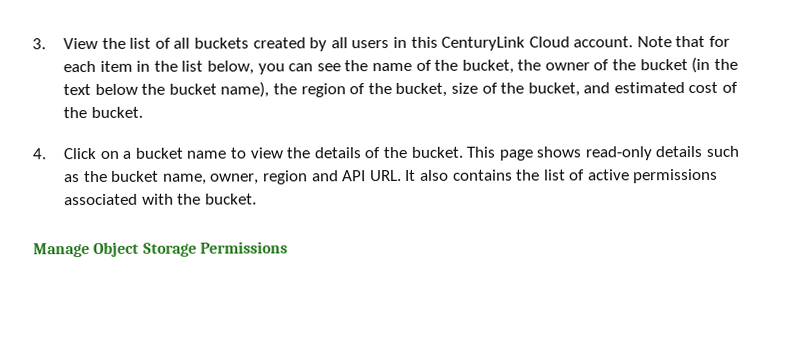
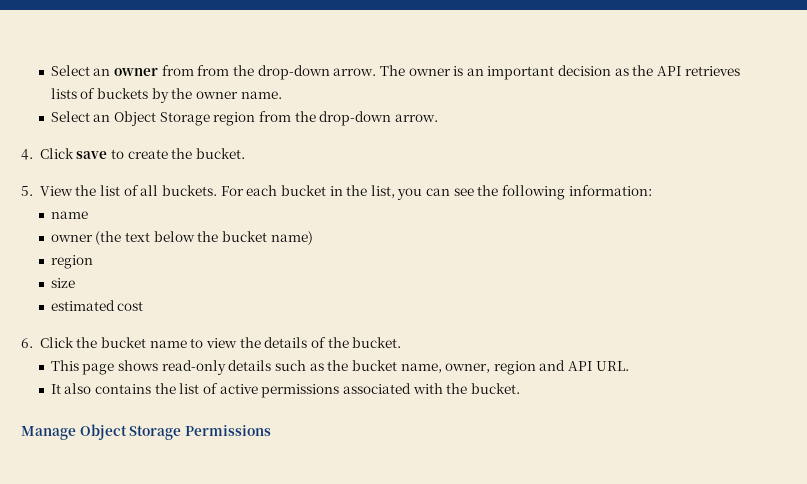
- 3. View the list of all buckets created by all users in this CenturyLink Cloud account. Note that for each item in the list below, you can see the name of the bucket, the owner of the bucket (in the text below the bucket name), the region of the bucket, size of the bucket, and estimated cost of the bucket.
- 4. Click on a bucket name to view the details of the bucket. This page shows read-only details such as the bucket name, owner, region and API URL. It also contains the list of active permissions associated with the bucket.
+ Select an owner from from the drop-down arrow. The owner is an important decision as the API retrieves lists of buckets by the owner name.
+ Select an Object Storage region from the drop-down arrow.
+ 4. Click save to create the bucket.
+ 5. View the list of all buckets. For each bucket in the list, you can see the following information:
+ name
+ owner (the text below the bucket name)
+ region
+ size
+ estimated cost
+ 6. Click the bucket name to view the details of the bucket.
+ This page shows read-only details such as the bucket name, owner, region and API URL.
+ It also contains the list of active permissions associated with the bucket.

